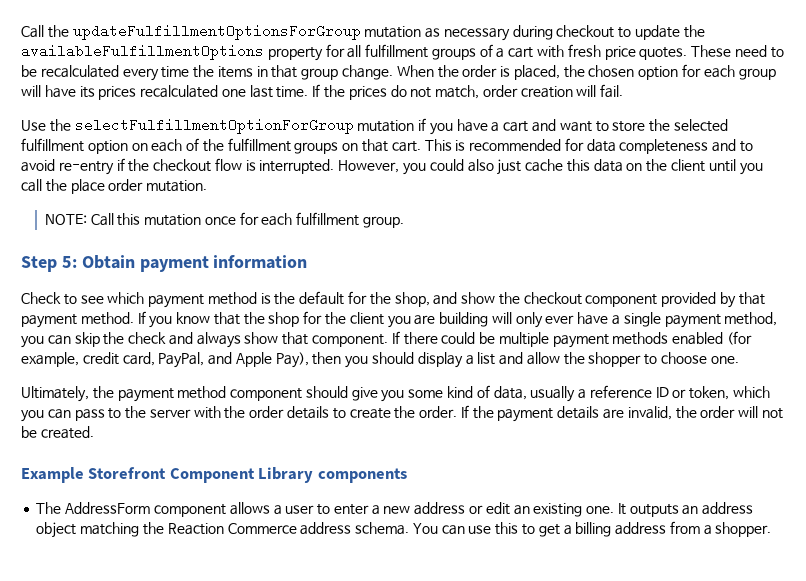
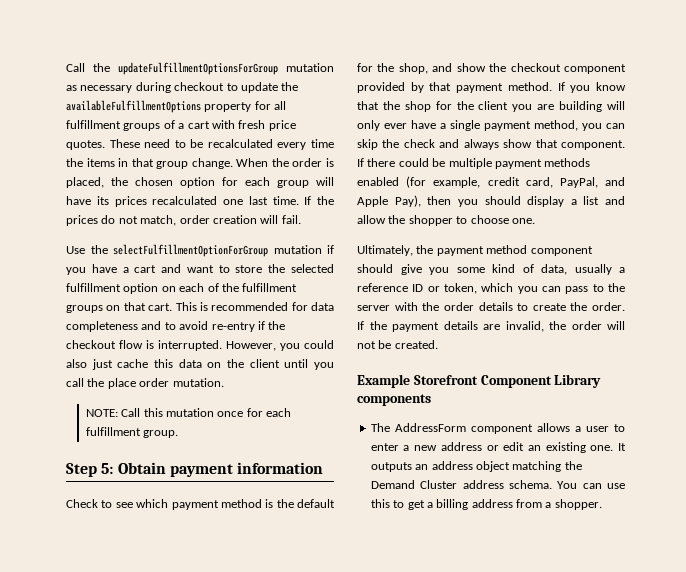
- It outputs an address object matching the Reaction Commerce address schema.
+ It outputs an address object matching the Demand Cluster address schema.

